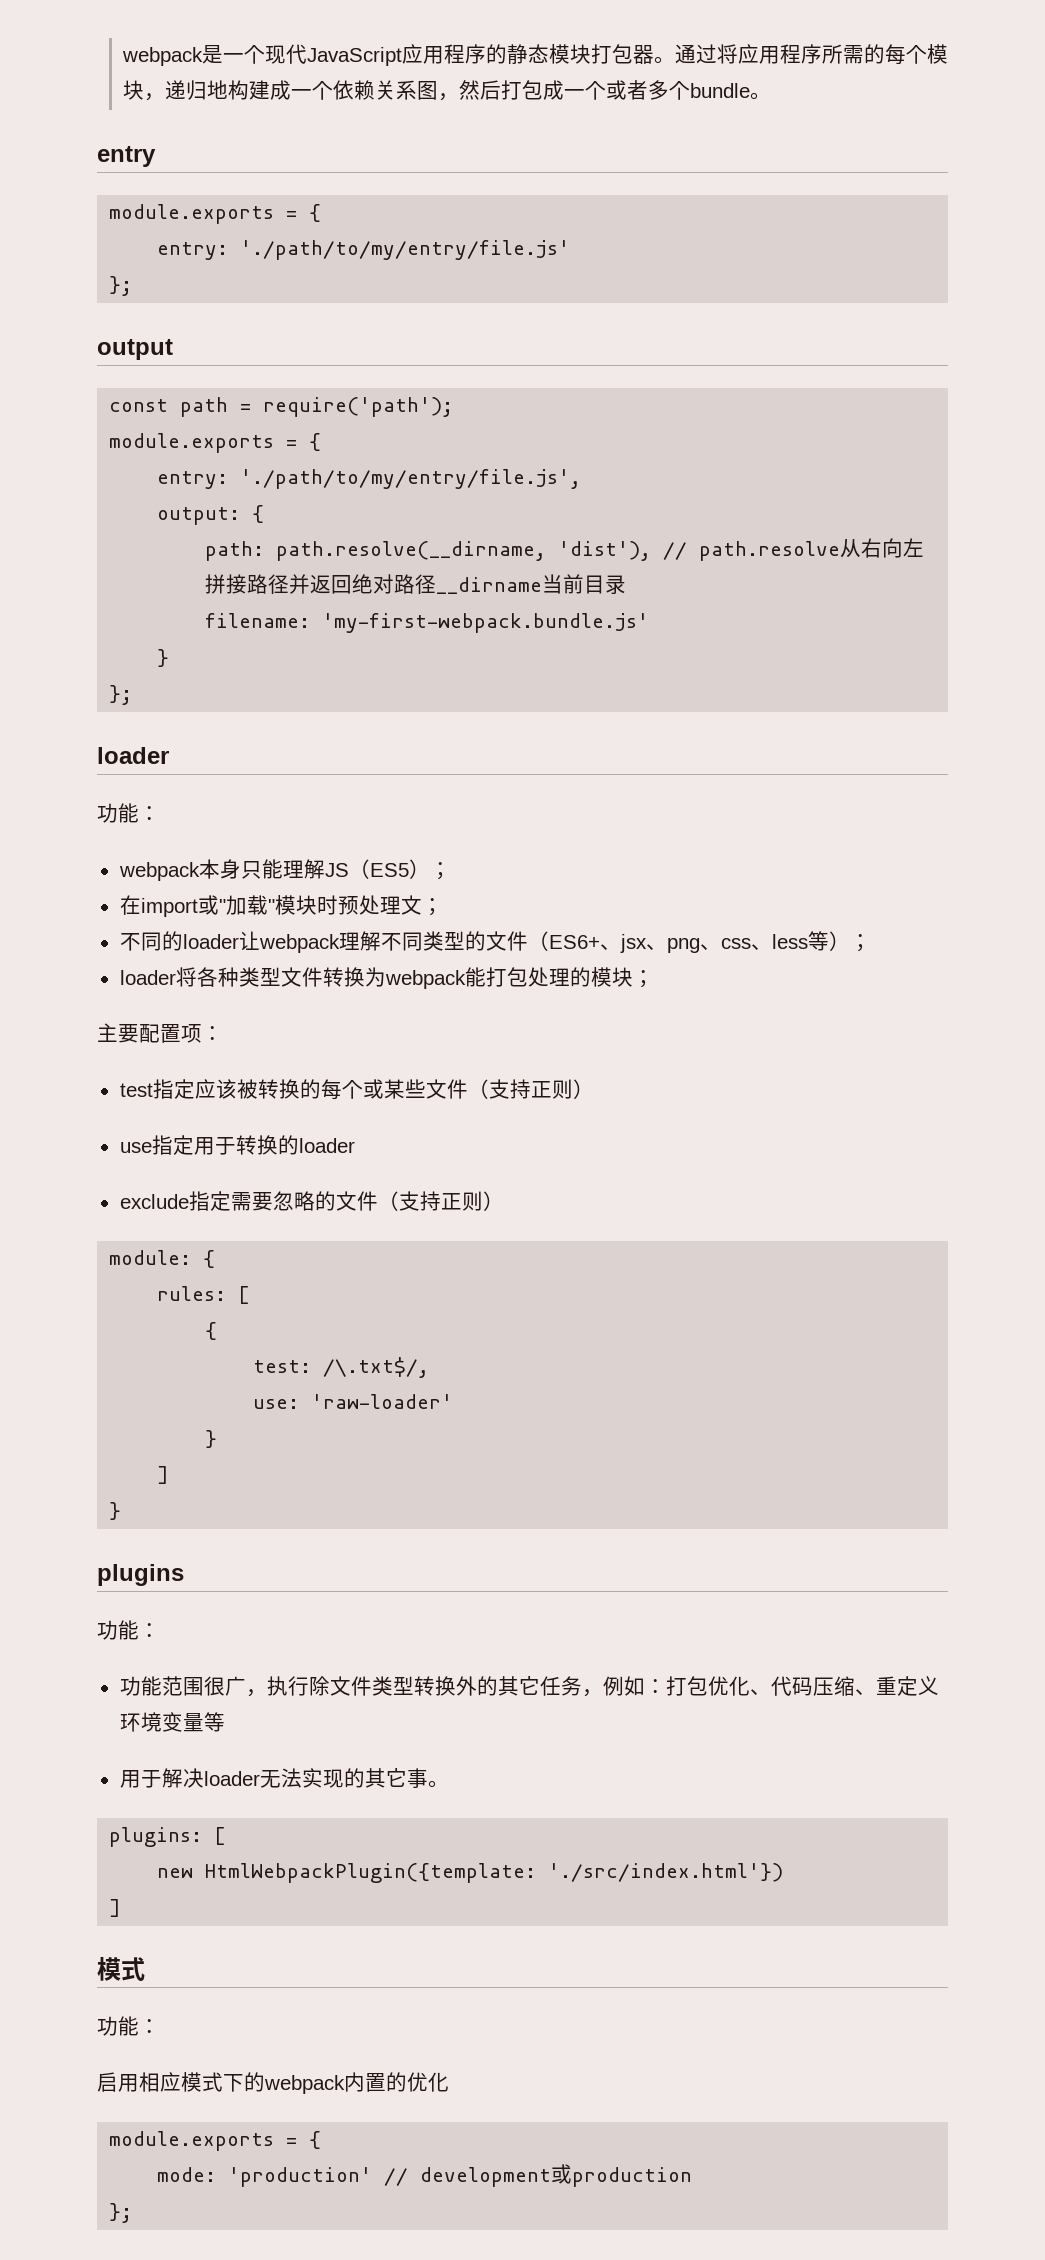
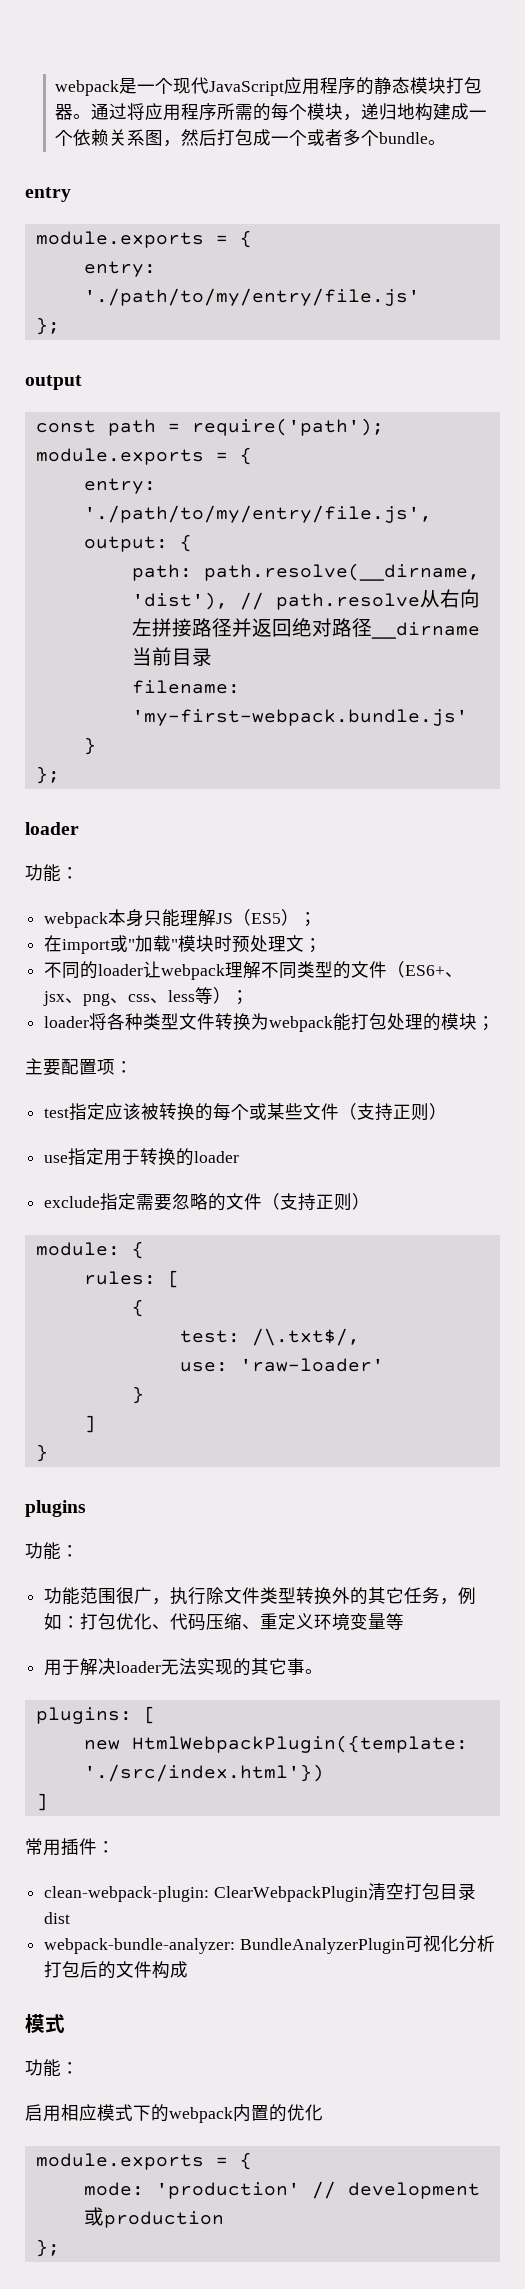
+ 常用插件：
+ clean-webpack-plugin: ClearWebpackPlugin清空打包目录dist
+ webpack-bundle-analyzer: BundleAnalyzerPlugin可视化分析打包后的文件构成

